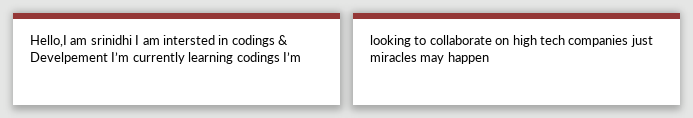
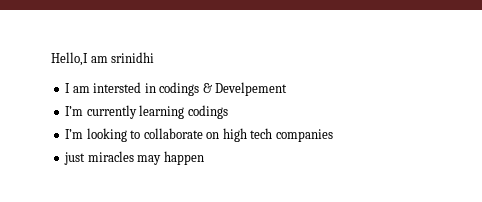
- Hello,I am srinidhi I am intersted in codings & Develpement I’m currently learning codings I’m looking to collaborate on high tech companies just miracles may happen
+ Hello,I am srinidhi
+ I am intersted in codings & Develpement
+ I’m currently learning codings
+ I’m looking to collaborate on high tech companies
+ just miracles may happen

